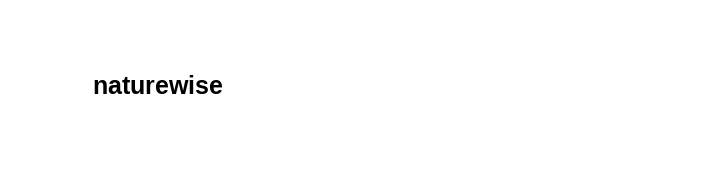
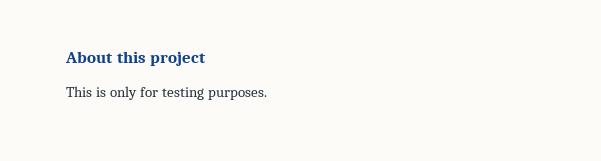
- naturewise
+ About this project
+ This is only for testing purposes.

